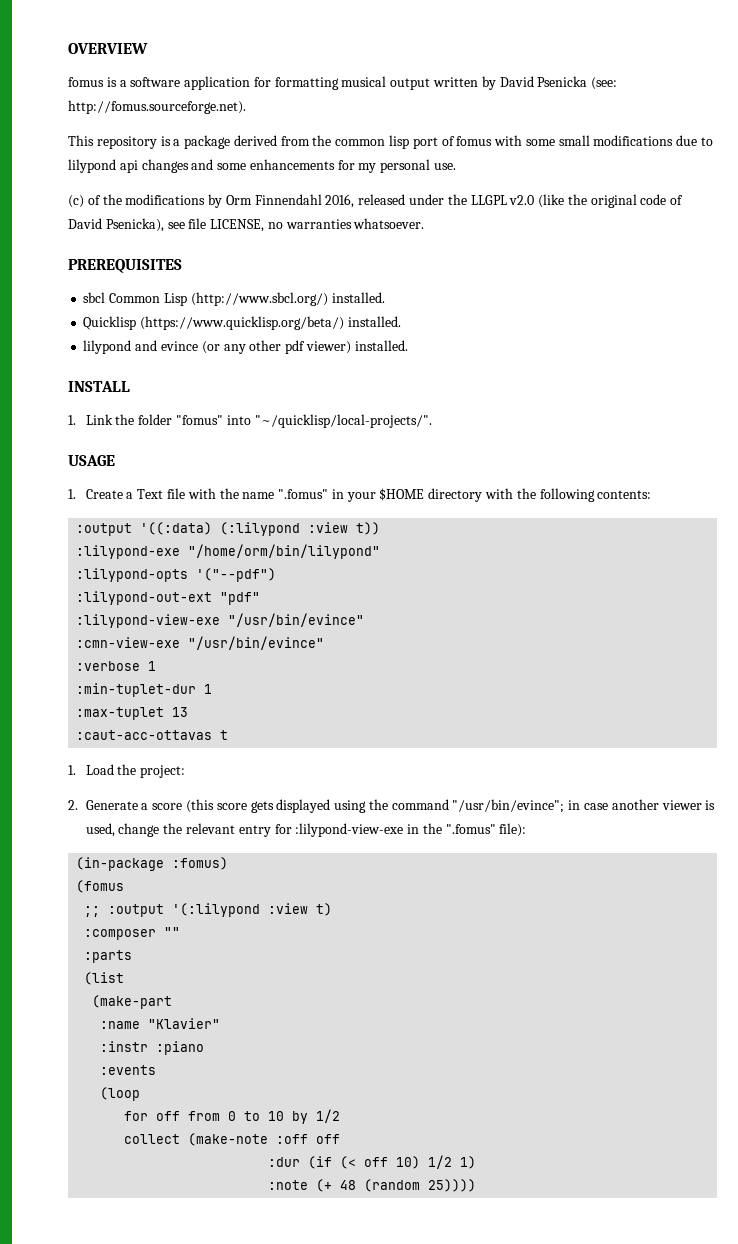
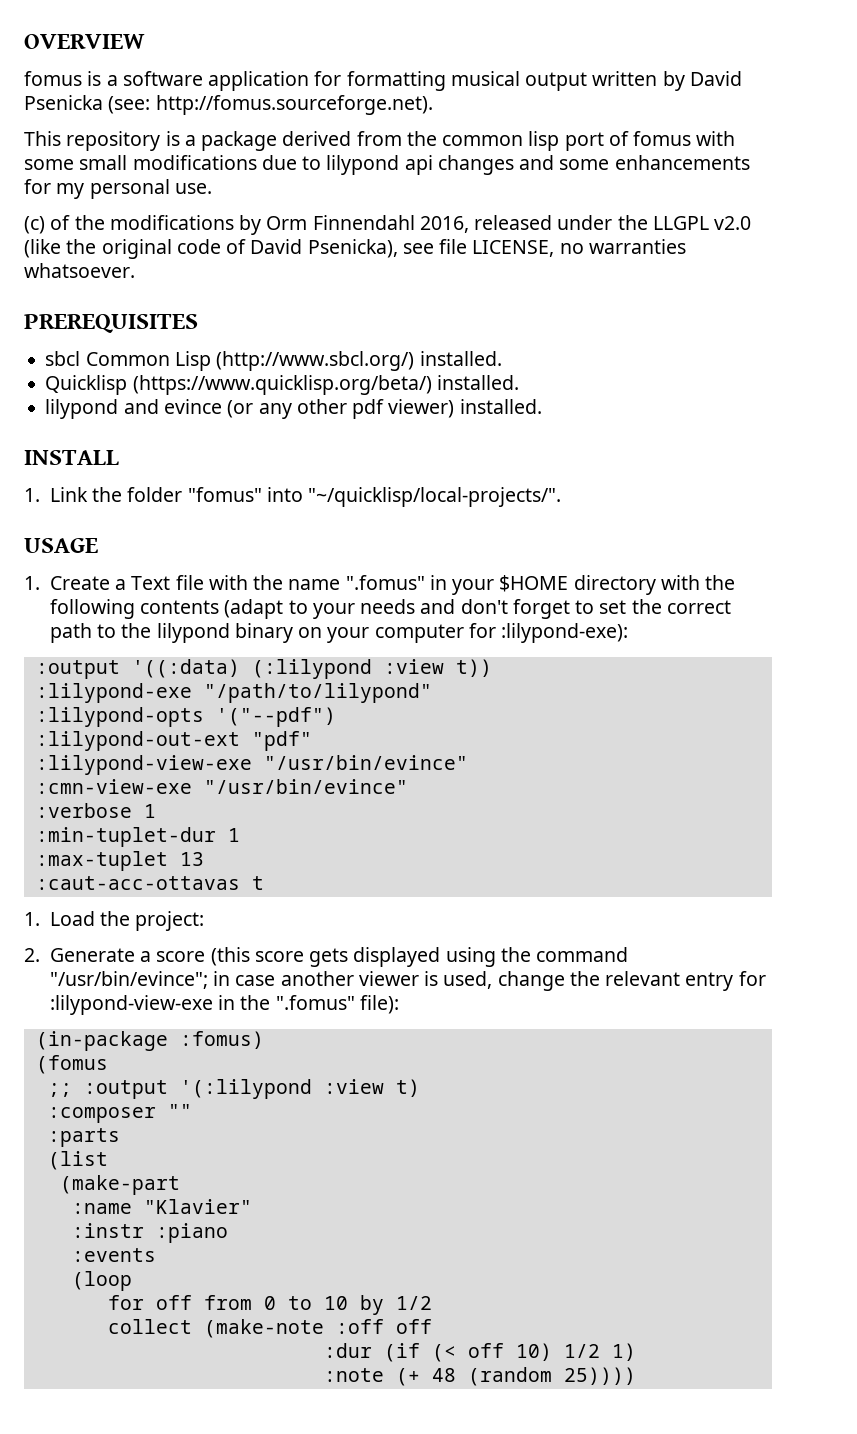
- 1. Create a Text file with the name ".fomus" in your $HOME directory with the following contents:
+ 1. Create a Text file with the name ".fomus" in your $HOME directory with the following contents (adapt to your needs and don't forget to set the correct path to the lilypond binary on your computer for :lilypond-exe):
- :lilypond-exe "/home/orm/bin/lilypond"
+ :lilypond-exe "/path/to/lilypond"

